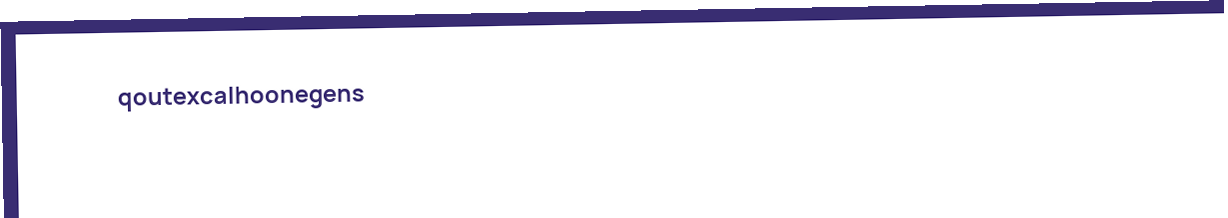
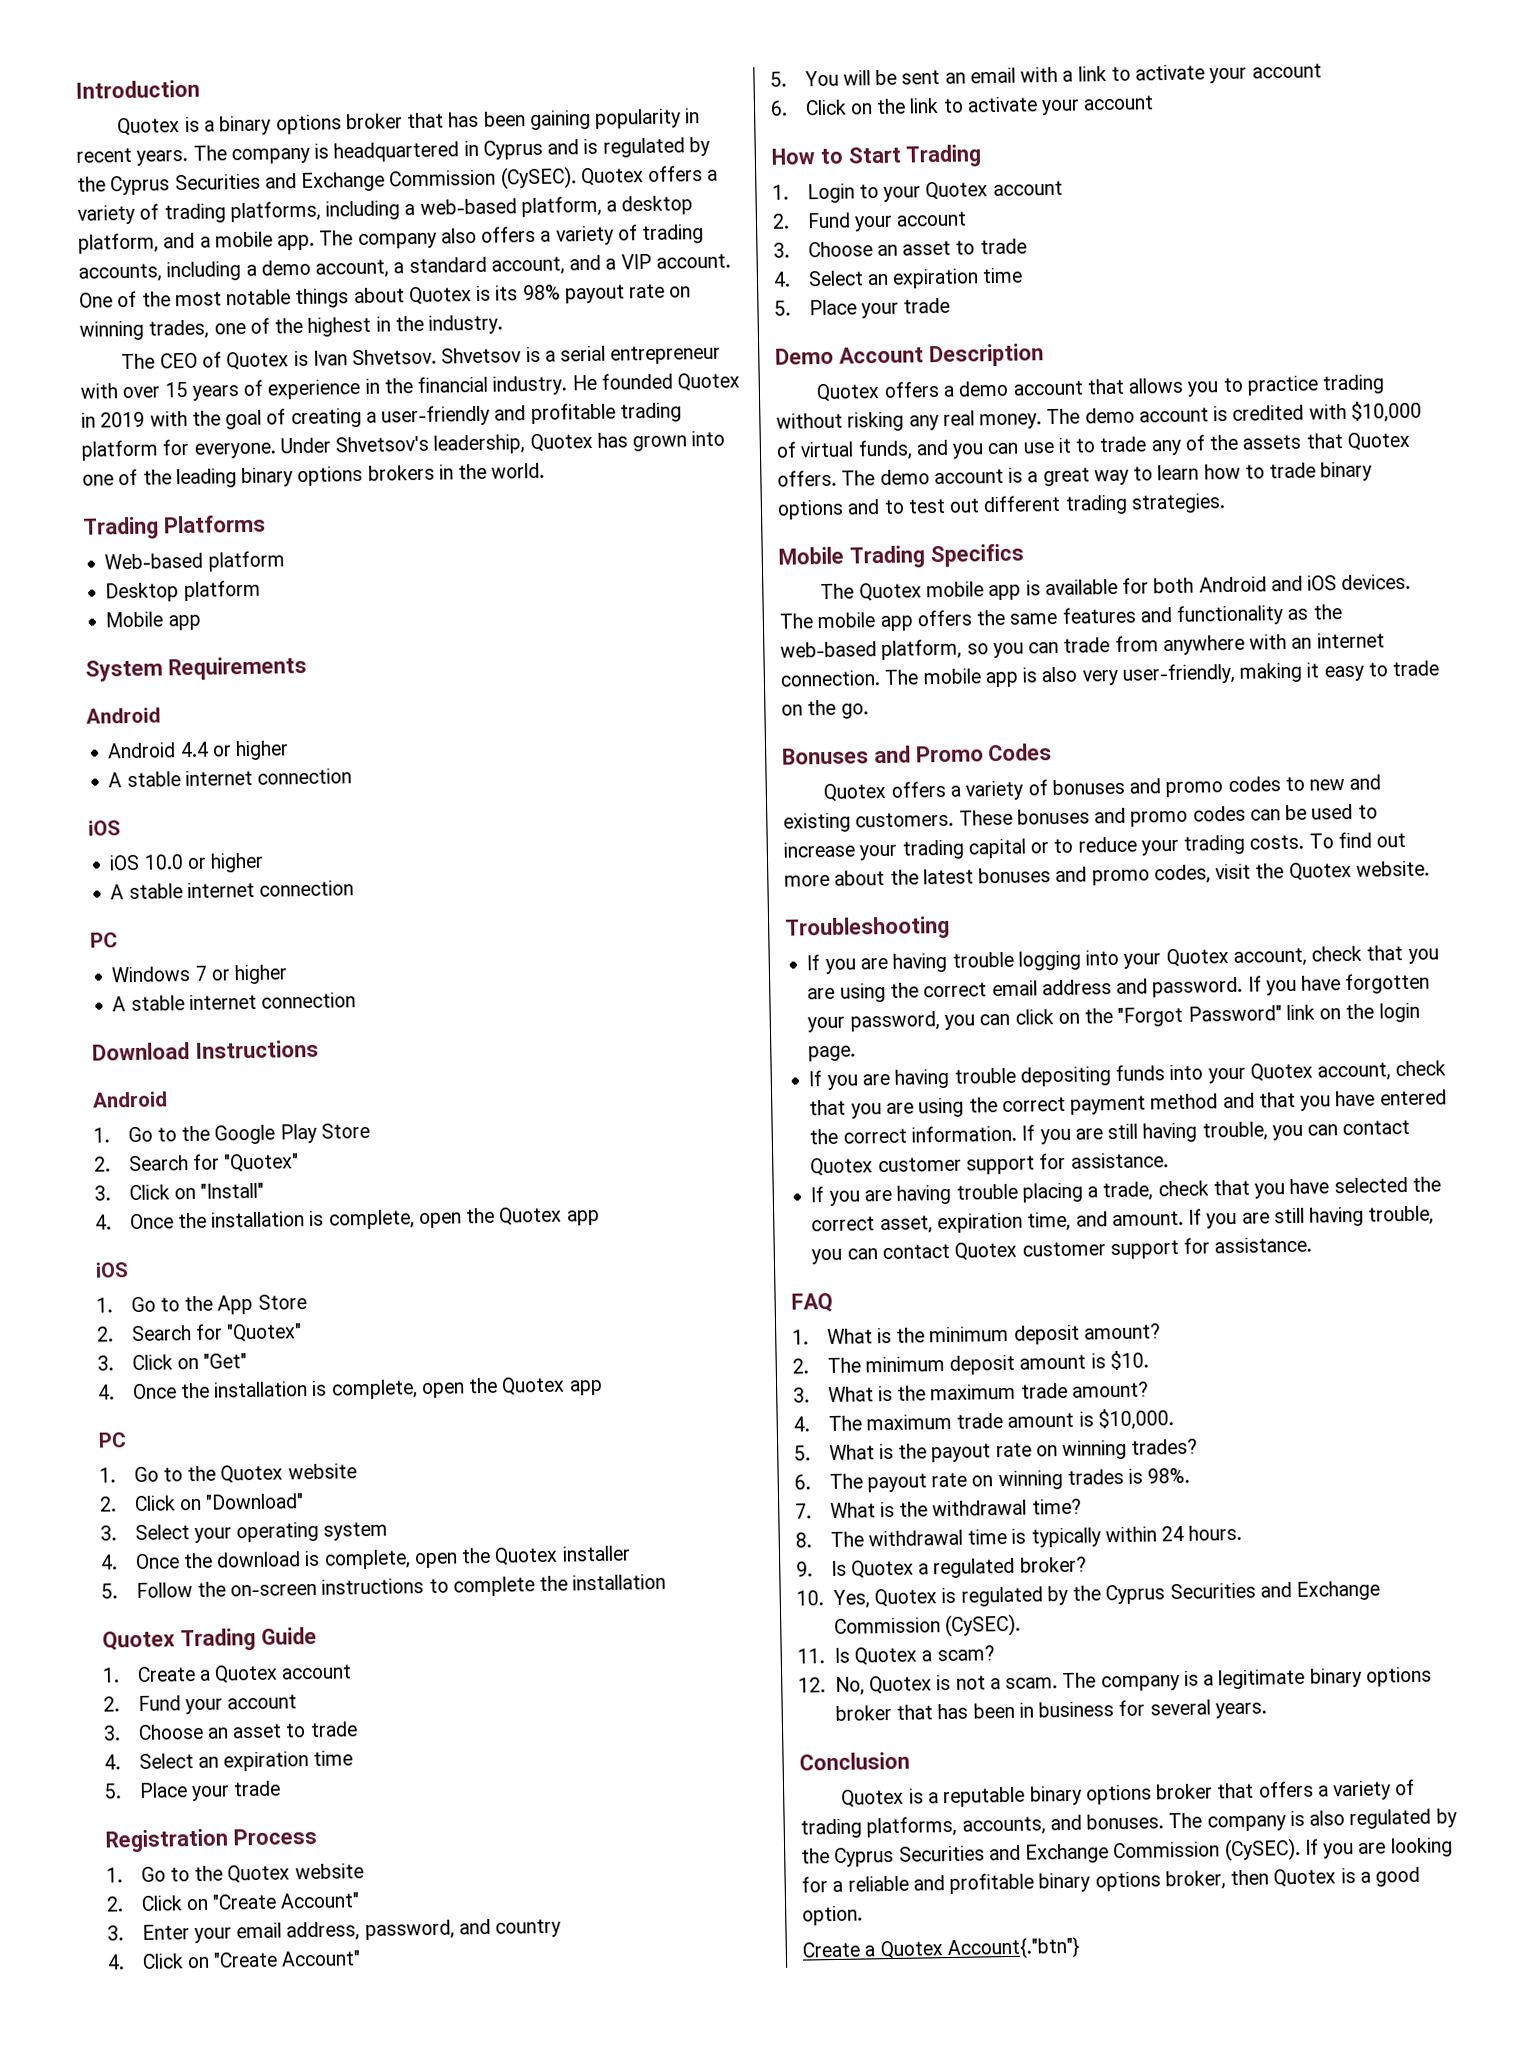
- qoutexcalhoonegens
+ Introduction
+ Quotex is a binary options broker that has been gaining popularity in recent years. The company is headquartered in Cyprus and is regulated by the Cyprus Securities and Exchange Commission (CySEC). Quotex offers a variety of trading platforms, including a web-based platform, a desktop platform, and a mobile app. The company also offers a variety of trading accounts, including a demo account, a standard account, and a VIP account. One of the most notable things about Quotex is its 98% payout rate on winning trades, one of the highest in the industry.
+ The CEO of Quotex is Ivan Shvetsov. Shvetsov is a serial entrepreneur with over 15 years of experience in the financial industry. He founded Quotex in 2019 with the goal of creating a user-friendly and profitable trading platform for everyone. Under Shvetsov's leadership, Quotex has grown into one of the leading binary options brokers in the world.
+ Trading Platforms
+ Web-based platform
+ Desktop platform
+ Mobile app
+ System Requirements
+ Android
+ Android 4.4 or higher
+ A stable internet connection
+ iOS
+ iOS 10.0 or higher
+ A stable internet connection
+ PC
+ Windows 7 or higher
+ A stable internet connection
+ Download Instructions
+ Android
+ 1. Go to the Google Play Store
+ 2. Search for "Quotex"
+ 3. Click on "Install"
+ 4. Once the installation is complete, open the Quotex app
+ iOS
+ 1. Go to the App Store
+ 2. Search for "Quotex"
+ 3. Click on "Get"
+ 4. Once the installation is complete, open the Quotex app
+ PC
+ 1. Go to the Quotex website
+ 2. Click on "Download"
+ 3. Select your operating system
+ 4. Once the download is complete, open the Quotex installer
+ 5. Follow the on-screen instructions to complete the installation
+ Quotex Trading Guide
+ 1. Create a Quotex account
+ 2. Fund your account
+ 3. Choose an asset to trade
+ 4. Select an expiration time
+ 5. Place your trade
+ Registration Process
+ 1. Go to the Quotex website
+ 2. Click on "Create Account"
+ 3. Enter your email address, password, and country
+ 4. Click on "Create Account"
+ 5. You will be sent an email with a link to activate your account
+ 6. Click on the link to activate your account
+ How to Start Trading
+ 1. Login to your Quotex account
+ 2. Fund your account
+ 3. Choose an asset to trade
+ 4. Select an expiration time
+ 5. Place your trade
+ Demo Account Description
+ Quotex offers a demo account that allows you to practice trading without risking any real money. The demo account is credited with $10,000 of virtual funds, and you can use it to trade any of the assets that Quotex offers. The demo account is a great way to learn how to trade binary options and to test out different trading strategies.
+ Mobile Trading Specifics
+ The Quotex mobile app is available for both Android and iOS devices. The mobile app offers the same features and functionality as the web-based platform, so you can trade from anywhere with an internet connection. The mobile app is also very user-friendly, making it easy to trade on the go.
+ Bonuses and Promo Codes
+ Quotex offers a variety of bonuses and promo codes to new and existing customers. These bonuses and promo codes can be used to increase your trading capital or to reduce your trading costs. To find out more about the latest bonuses and promo codes, visit the Quotex website.
+ Troubleshooting
+ If you are having trouble logging into your Quotex account, check that you are using the correct email address and password. If you have forgotten your password, you can click on the "Forgot Password" link on the login page.
+ If you are having trouble depositing funds into your Quotex account, check that you are using the correct payment method and that you have entered the correct information. If you are still having trouble, you can contact Quotex customer support for assistance.
+ If you are having trouble placing a trade, check that you have selected the correct asset, expiration time, and amount. If you are still having trouble, you can contact Quotex customer support for assistance.
+ FAQ
+ 1. What is the minimum deposit amount?
+ 2. The minimum deposit amount is $10.
+ 3. What is the maximum trade amount?
+ 4. The maximum trade amount is $10,000.
+ 5. What is the payout rate on winning trades?
+ 6. The payout rate on winning trades is 98%.
+ 7. What is the withdrawal time?
+ 8. The withdrawal time is typically within 24 hours.
+ 9. Is Quotex a regulated broker?
+ 10. Yes, Quotex is regulated by the Cyprus Securities and Exchange Commission (CySEC).
+ 11. Is Quotex a scam?
+ 12. No, Quotex is not a scam. The company is a legitimate binary options broker that has been in business for several years.
+ Conclusion
+ Quotex is a reputable binary options broker that offers a variety of trading platforms, accounts, and bonuses. The company is also regulated by the Cyprus Securities and Exchange Commission (CySEC). If you are looking for a reliable and profitable binary options broker, then Quotex is a good option.
+ Create a Quotex Account{."btn"}

